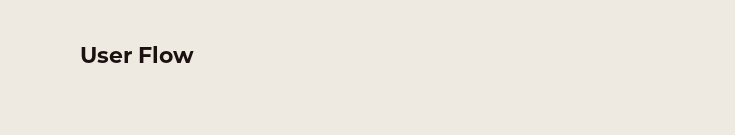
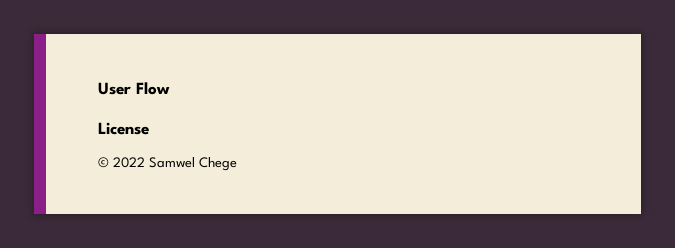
+ License
+ © 2022 Samwel Chege

